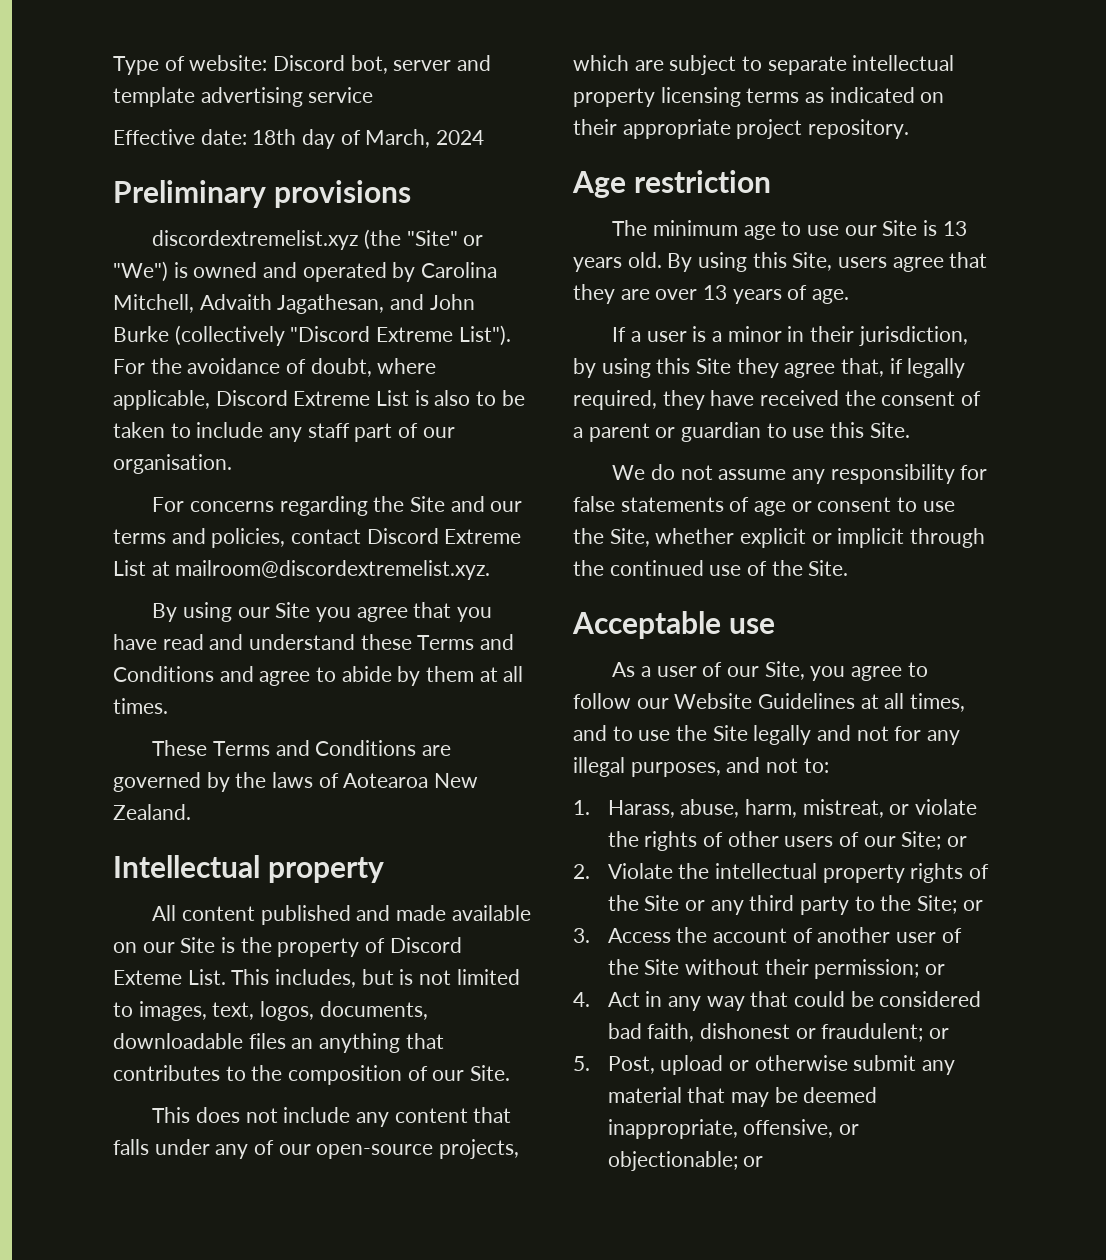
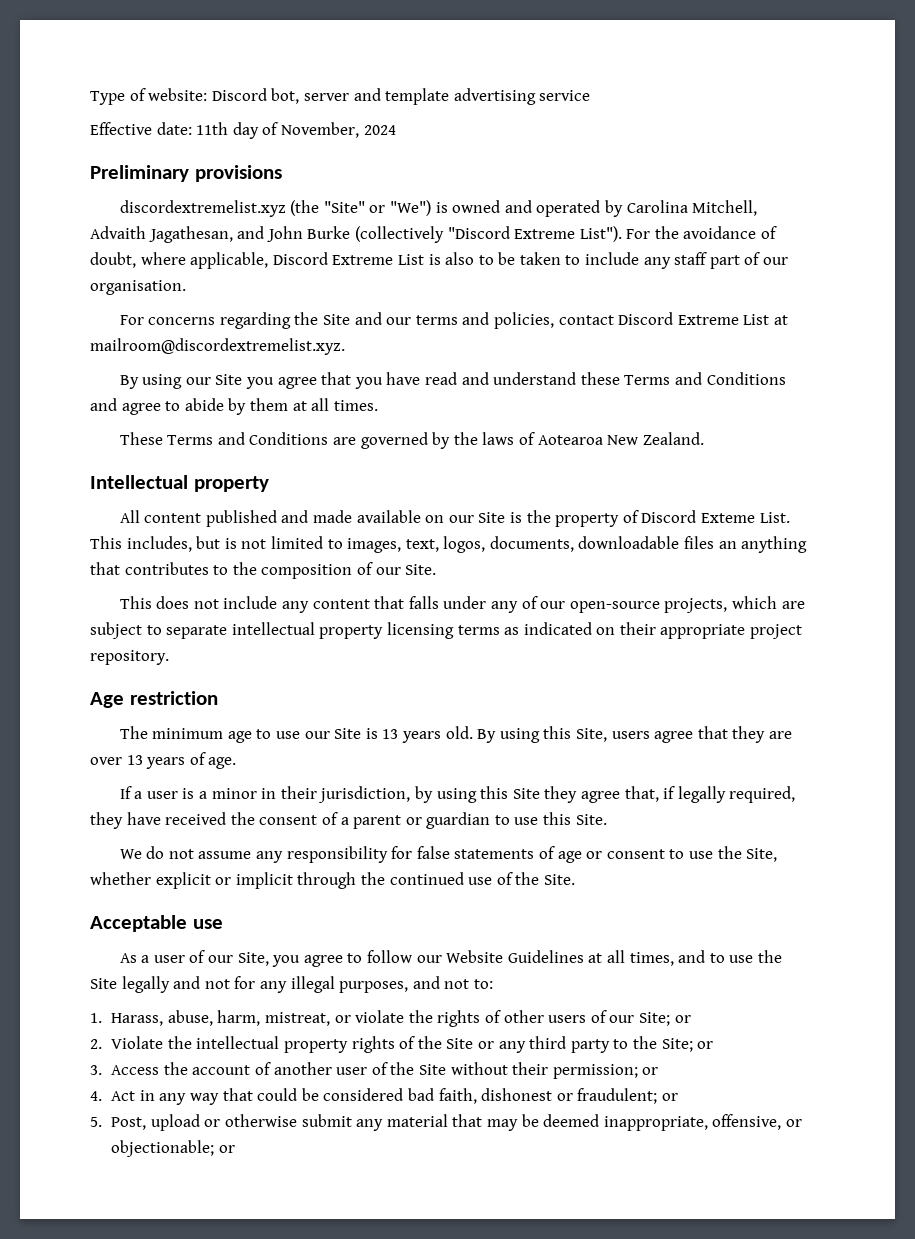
- Effective date: 18th day of March, 2024
+ Effective date: 11th day of November, 2024

